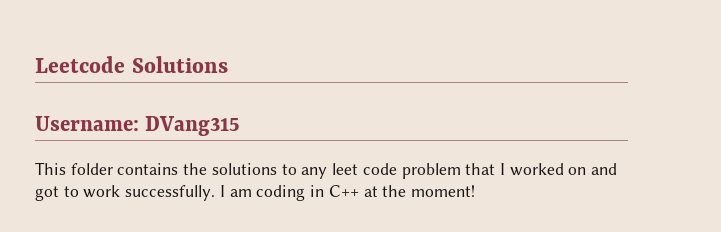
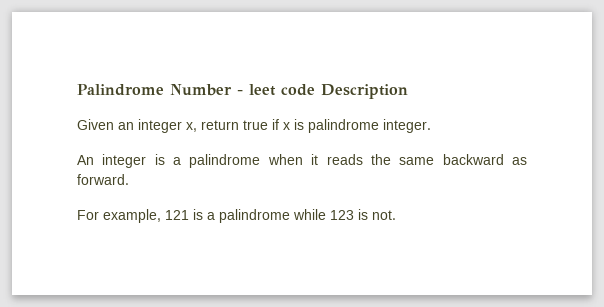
- Leetcode Solutions
- Username: DVang315
- This folder contains the solutions to any leet code problem that I worked on and got to work successfully. I am coding in C++ at the moment!
+ Palindrome Number - leet code Description
+ Given an integer x, return true if x is palindrome integer.
+ An integer is a palindrome when it reads the same backward as forward.
+ For example, 121 is a palindrome while 123 is not.

